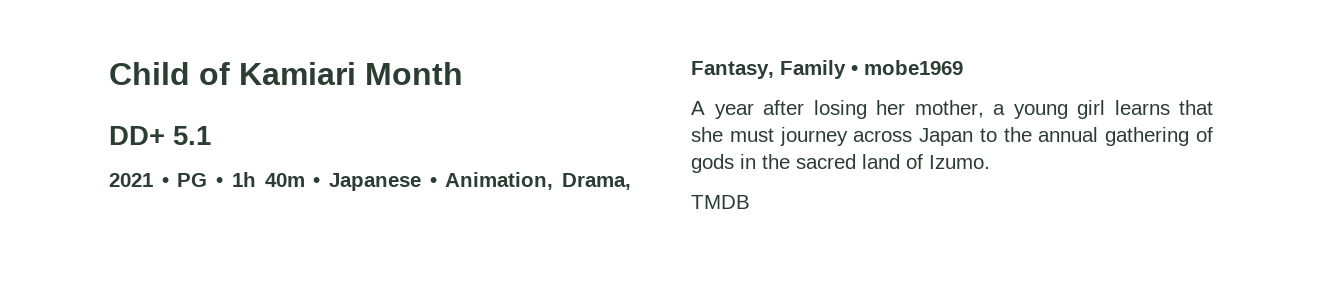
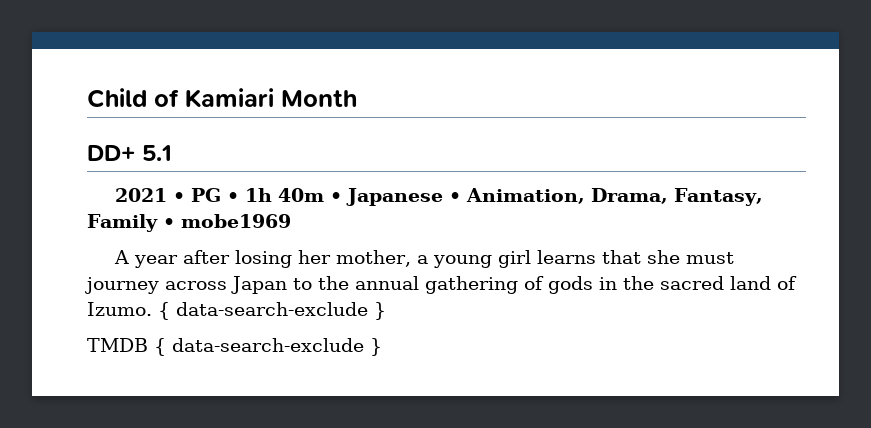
- A year after losing her mother, a young girl learns that she must journey across Japan to the annual gathering of gods in the sacred land of Izumo.
- TMDB
+ A year after losing her mother, a young girl learns that she must journey across Japan to the annual gathering of gods in the sacred land of Izumo. { data-search-exclude }
+ TMDB { data-search-exclude }

